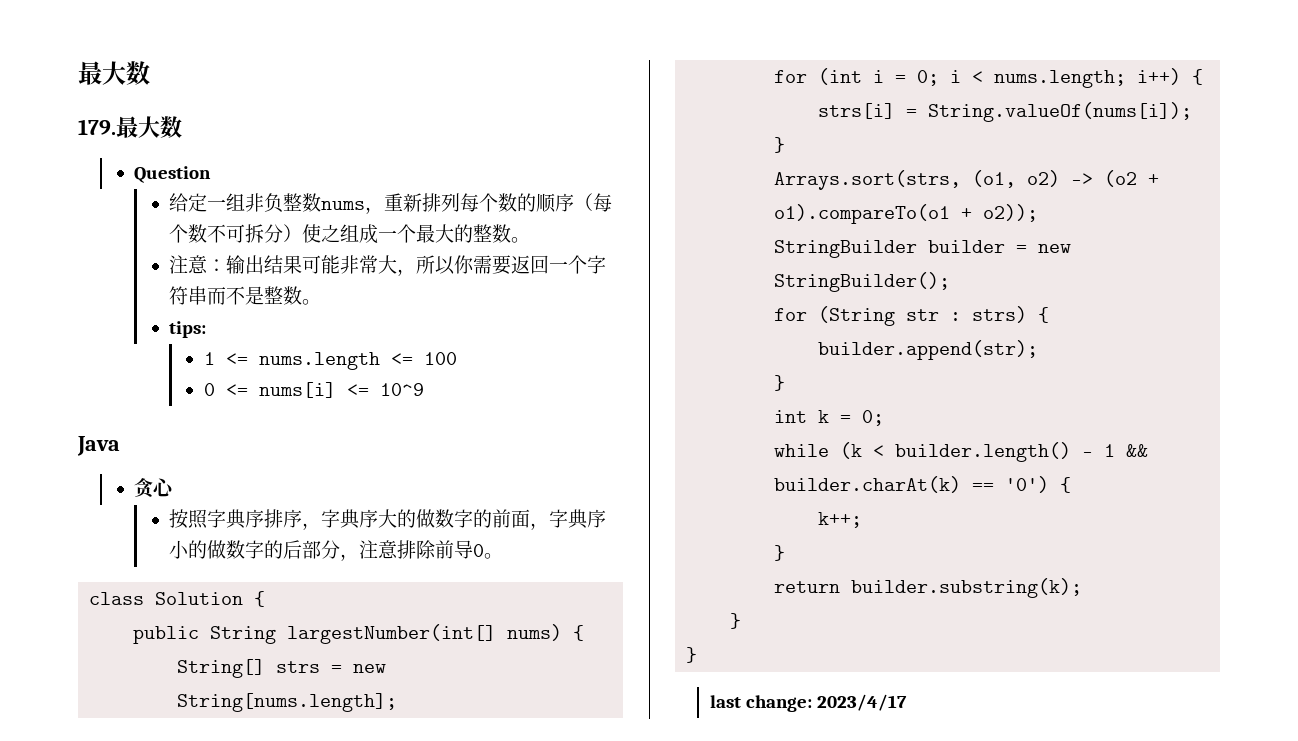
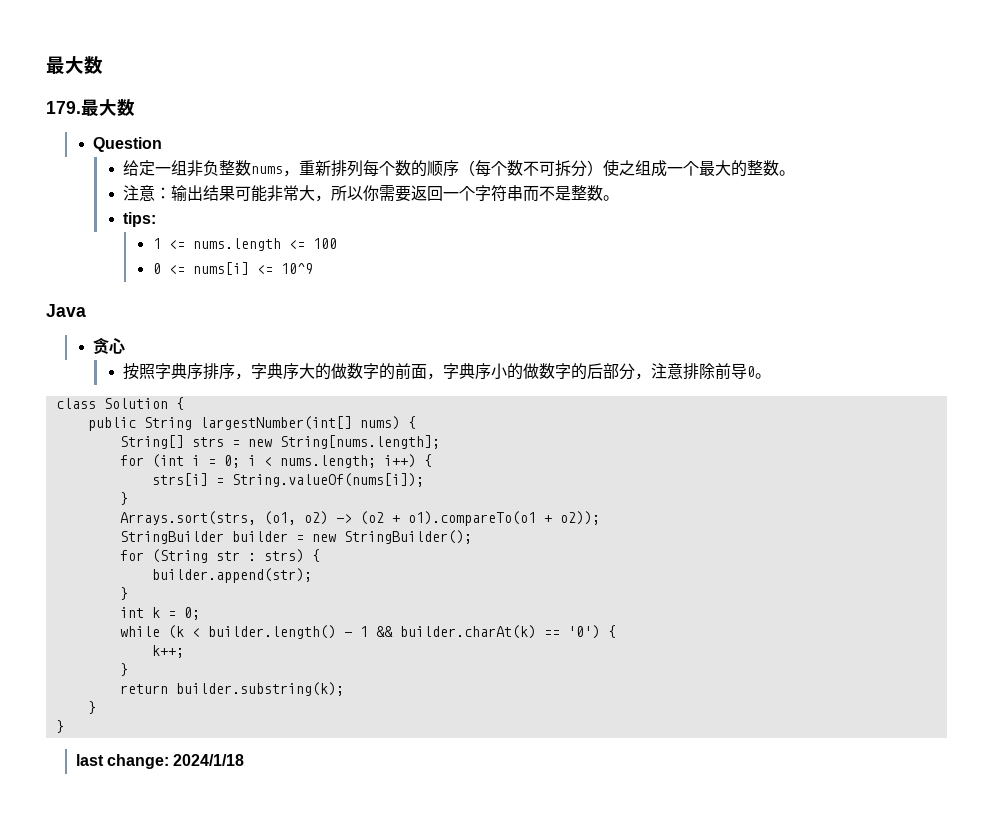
- last change: 2023/4/17
+ last change: 2024/1/18

